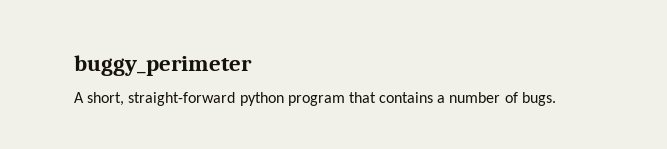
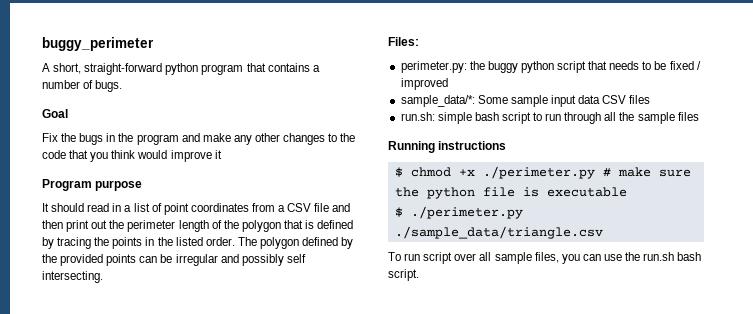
+ Goal
+ Fix the bugs in the program and make any other changes to the code that you think would improve it
+ Program purpose
+ It should read in a list of point coordinates from a CSV file and then print out the perimeter length of the polygon that is defined by tracing the points in the listed order. The polygon defined by the provided points can be irregular and possibly self intersecting.
+ Files:
+ perimeter.py: the buggy python script that needs to be fixed / improved
+ sample_data/*: Some sample input data CSV files
+ run.sh: simple bash script to run through all the sample files
+ Running instructions
+ $ chmod +x ./perimeter.py # make sure the python file is executable
+ $ ./perimeter.py ./sample_data/triangle.csv
+ To run script over all sample files, you can use the run.sh bash script.

